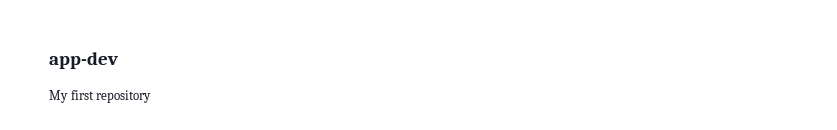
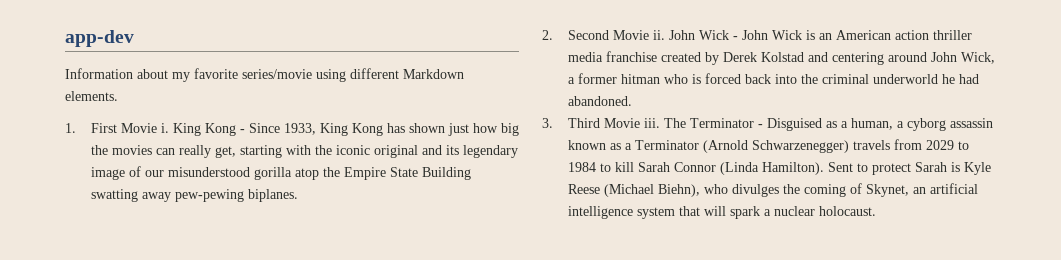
- My first repository
+ Information about my favorite series/movie using different Markdown elements.
+ 1. First Movie i. King Kong - Since 1933, King Kong has shown just how big the movies can really get, starting with the iconic original and its legendary image of our misunderstood gorilla atop the Empire State Building swatting away pew-pewing biplanes.
+ 2. Second Movie ii. John Wick - John Wick is an American action thriller media franchise created by Derek Kolstad and centering around John Wick, a former hitman who is forced back into the criminal underworld he had abandoned.
+ 3. Third Movie iii. The Terminator - Disguised as a human, a cyborg assassin known as a Terminator (Arnold Schwarzenegger) travels from 2029 to 1984 to kill Sarah Connor (Linda Hamilton). Sent to protect Sarah is Kyle Reese (Michael Biehn), who divulges the coming of Skynet, an artificial intelligence system that will spark a nuclear holocaust.

